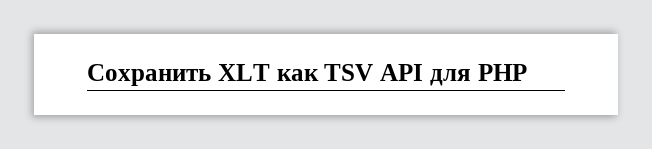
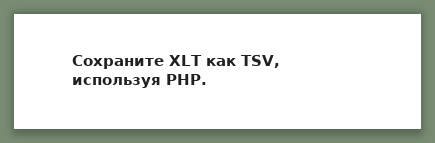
- Сохранить XLT как TSV API для PHP
+ Сохраните XLT как TSV, используя PHP.

